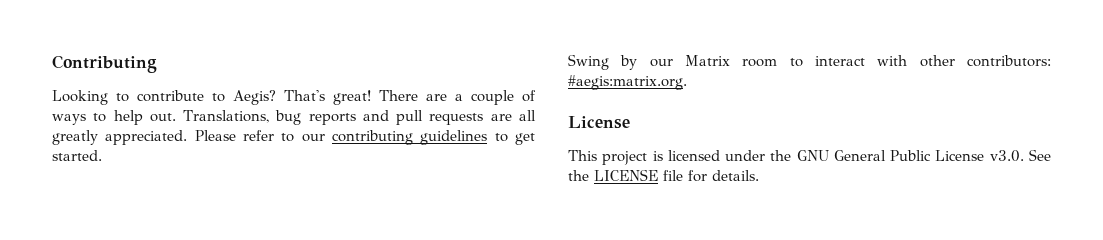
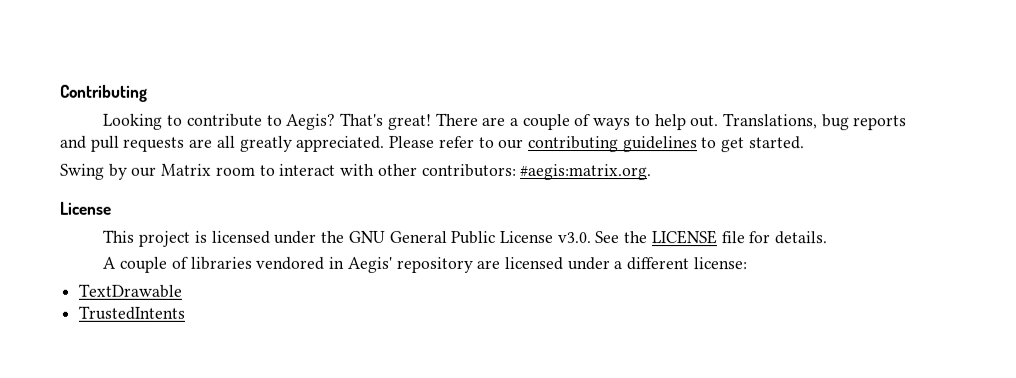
+ A couple of libraries vendored in Aegis' repository are licensed under a different license:
+ TextDrawable
+ TrustedIntents

